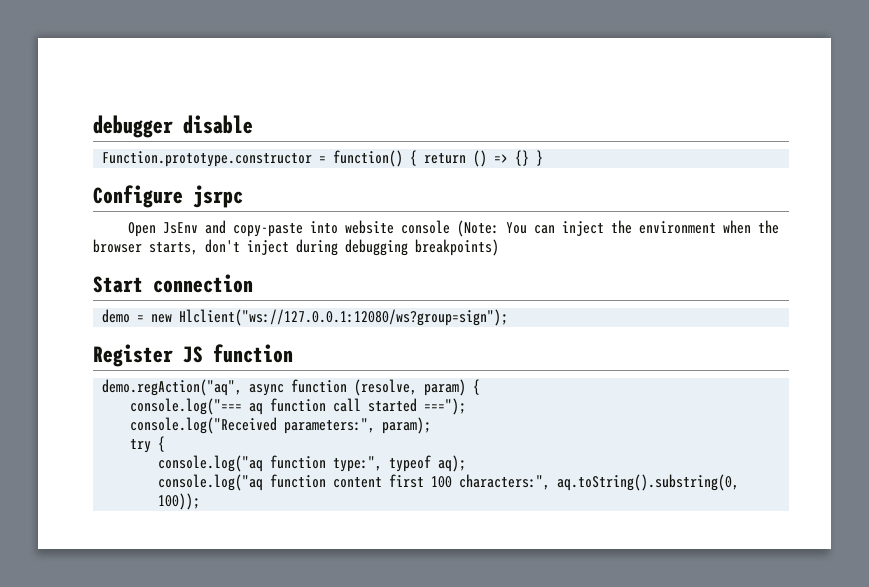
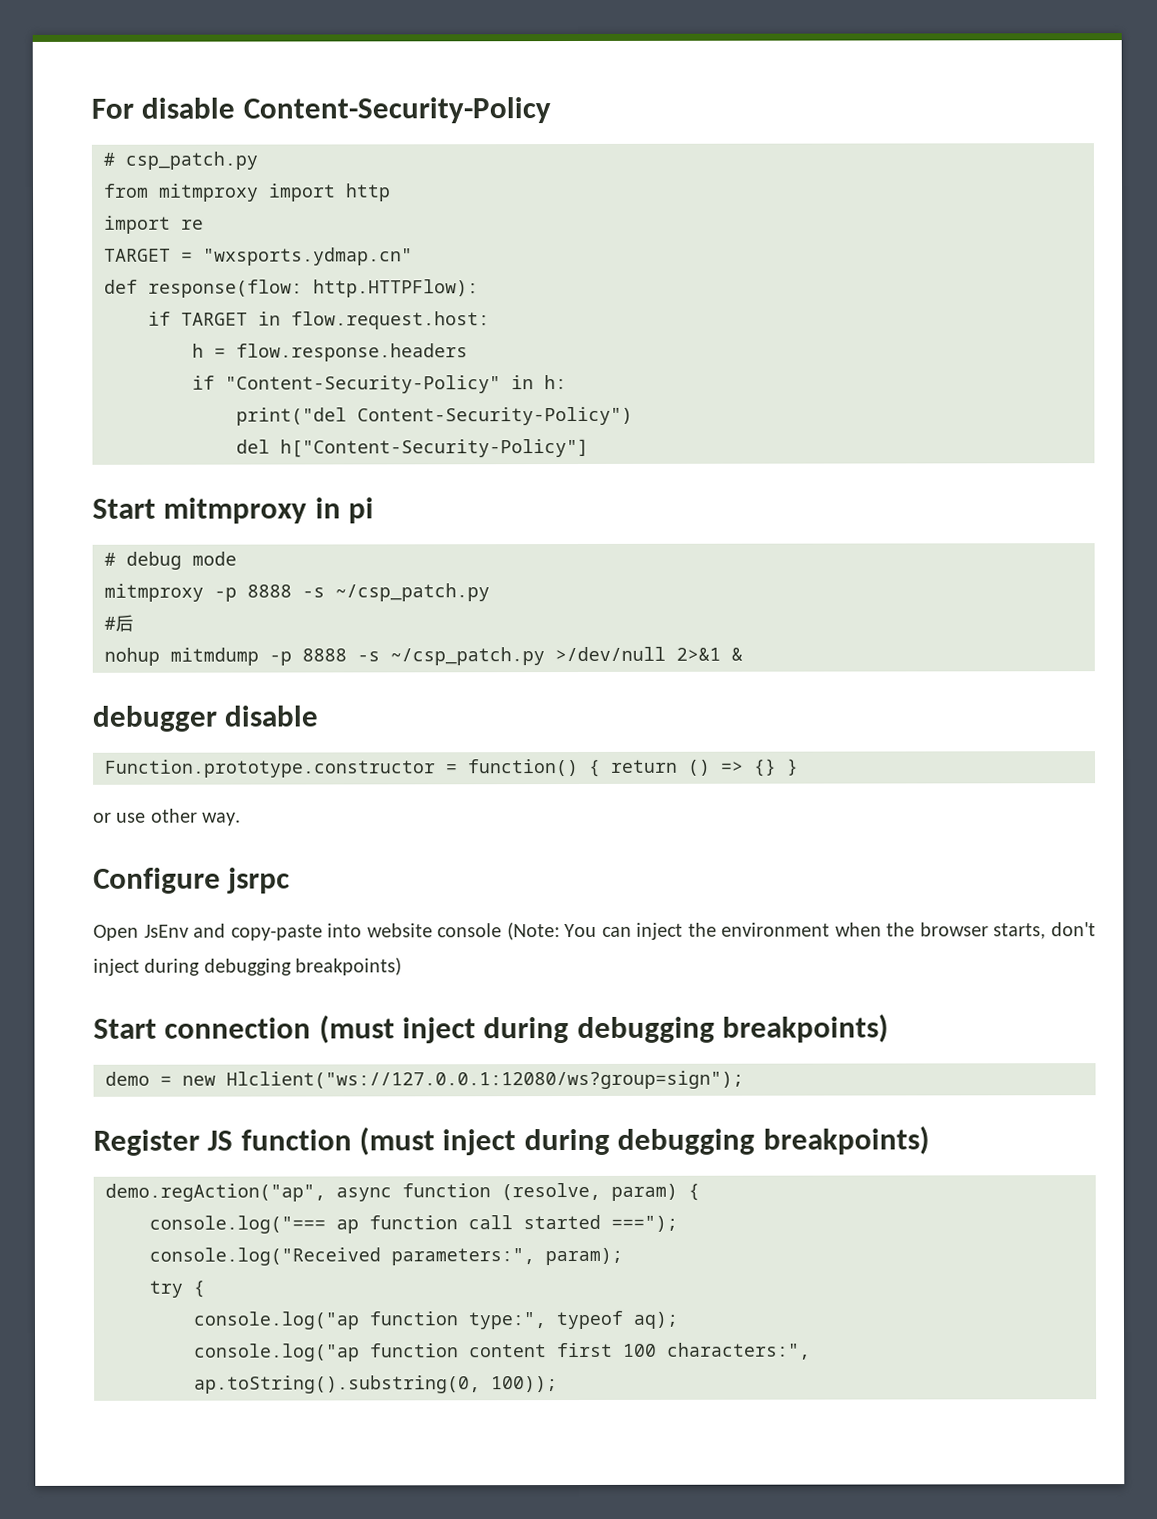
+ For disable Content-Security-Policy
+ # csp_patch.py
+ from mitmproxy import http
+ import re
+ TARGET = "wxsports.ydmap.cn"
+ def response(flow: http.HTTPFlow):
+ if TARGET in flow.request.host:
+ h = flow.response.headers
+ if "Content-Security-Policy" in h:
+ print("del Content-Security-Policy")
+ del h["Content-Security-Policy"]
+ Start mitmproxy in pi
+ # debug mode
+ mitmproxy -p 8888 -s ~/csp_patch.py
+ #后
+ nohup mitmdump -p 8888 -s ~/csp_patch.py >/dev/null 2>&1 &
+ or use other way.
- Start connection
+ Start connection (must inject during debugging breakpoints)
- Register JS function
- demo.regAction("aq", async function (resolve, param) {
+ Register JS function (must inject during debugging breakpoints)
+ demo.regAction("ap", async function (resolve, param) {
- console.log("=== aq function call started ===");
+ console.log("=== ap function call started ===");
- console.log("aq function type:", typeof aq);
+ console.log("ap function type:", typeof aq);
- console.log("aq function content first 100 characters:", aq.toString().substring(0, 100));
+ console.log("ap function content first 100 characters:", ap.toString().substring(0, 100));

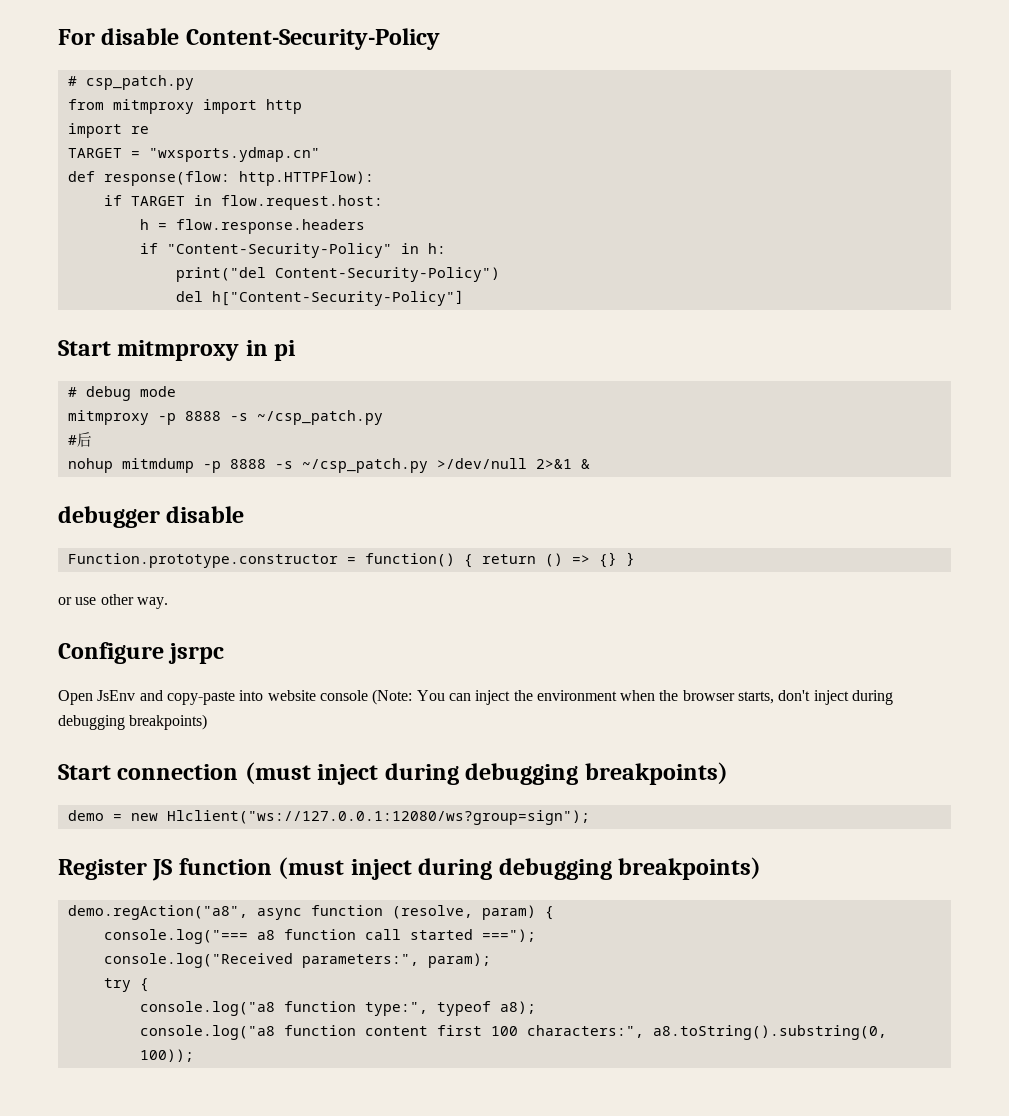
- demo.regAction("ap", async function (resolve, param) {
+ demo.regAction("a8", async function (resolve, param) {
- console.log("=== ap function call started ===");
+ console.log("=== a8 function call started ===");
- console.log("ap function type:", typeof aq);
- console.log("ap function content first 100 characters:", ap.toString().substring(0, 100));
+ console.log("a8 function type:", typeof a8);
+ console.log("a8 function content first 100 characters:", a8.toString().substring(0, 100));

